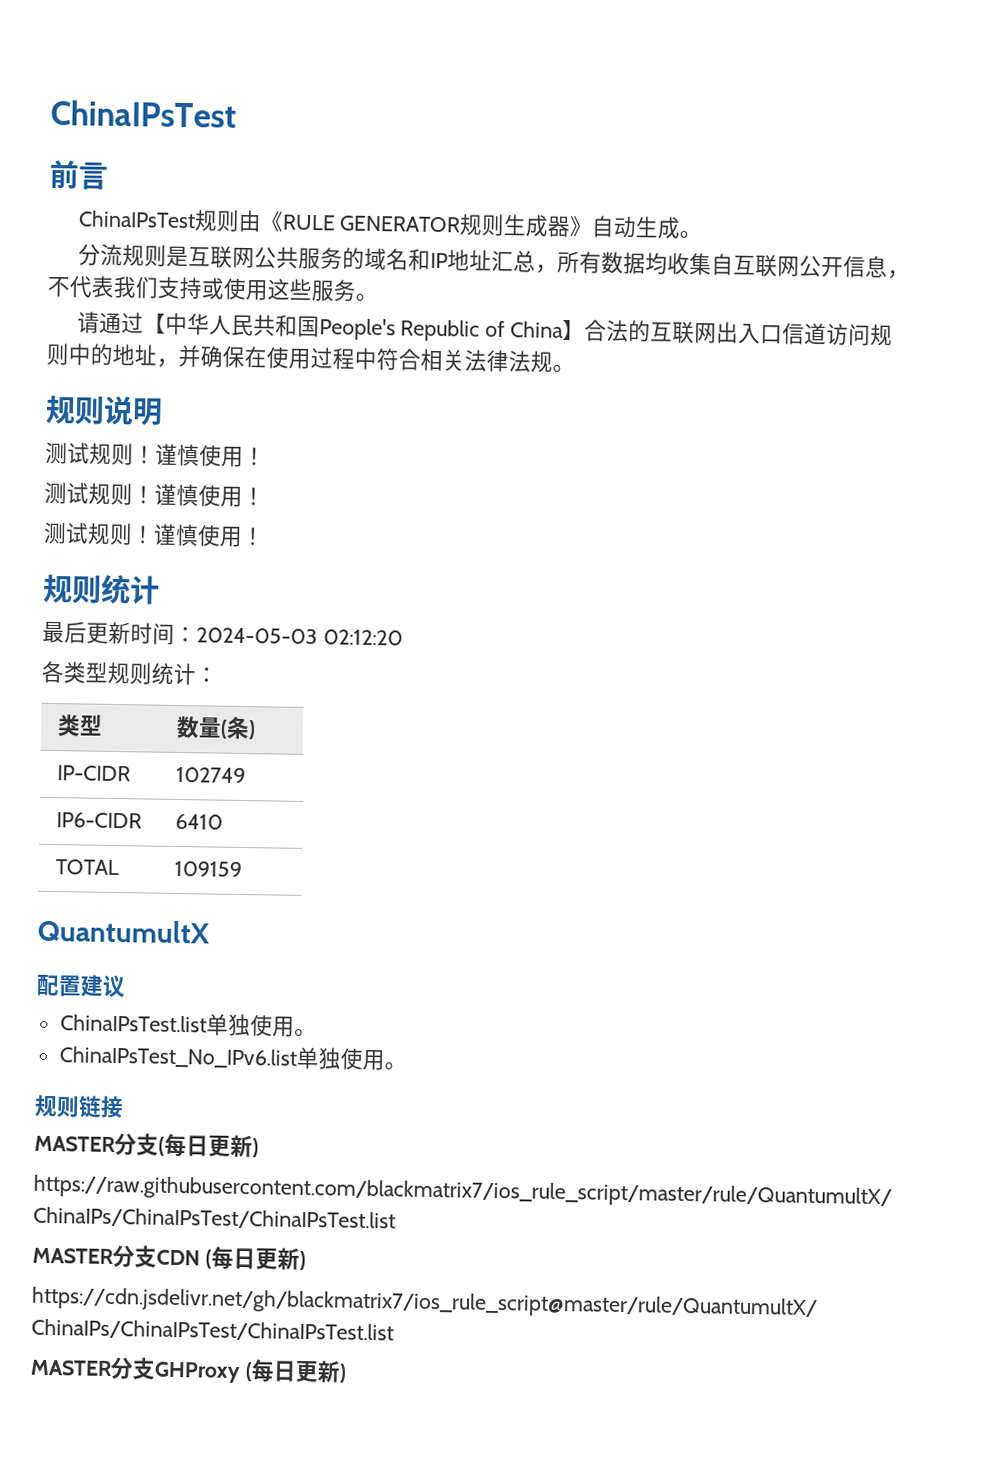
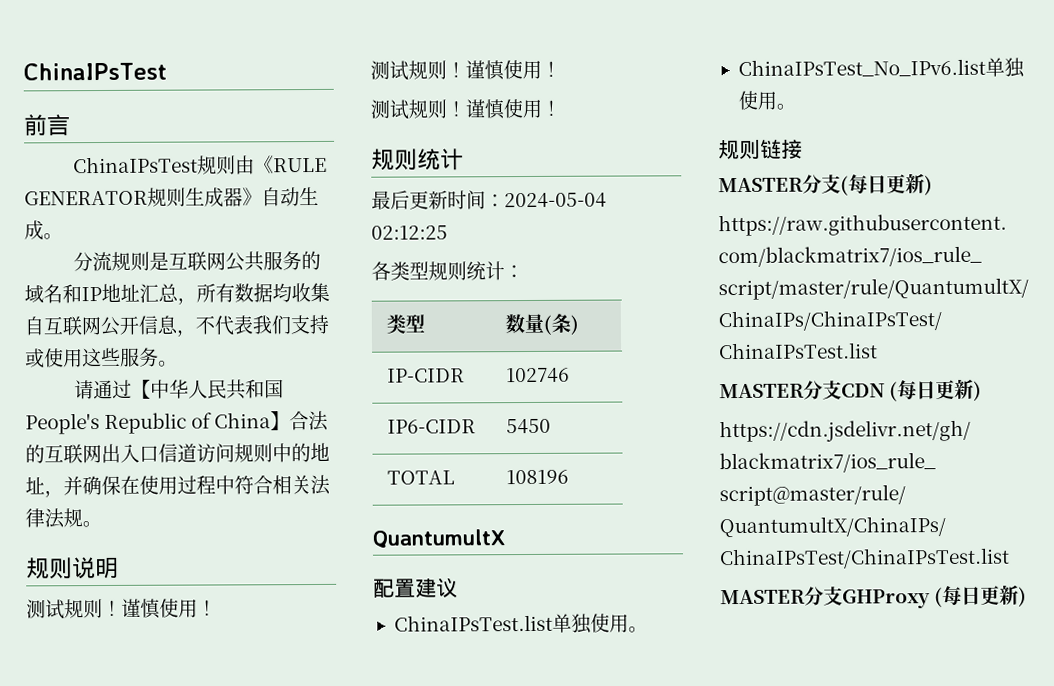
- 最后更新时间：2024-05-03 02:12:20
+ 最后更新时间：2024-05-04 02:12:25
- IP-CIDR | 102749
+ IP-CIDR | 102746
- IP6-CIDR | 6410
+ IP6-CIDR | 5450
- TOTAL | 109159
+ TOTAL | 108196

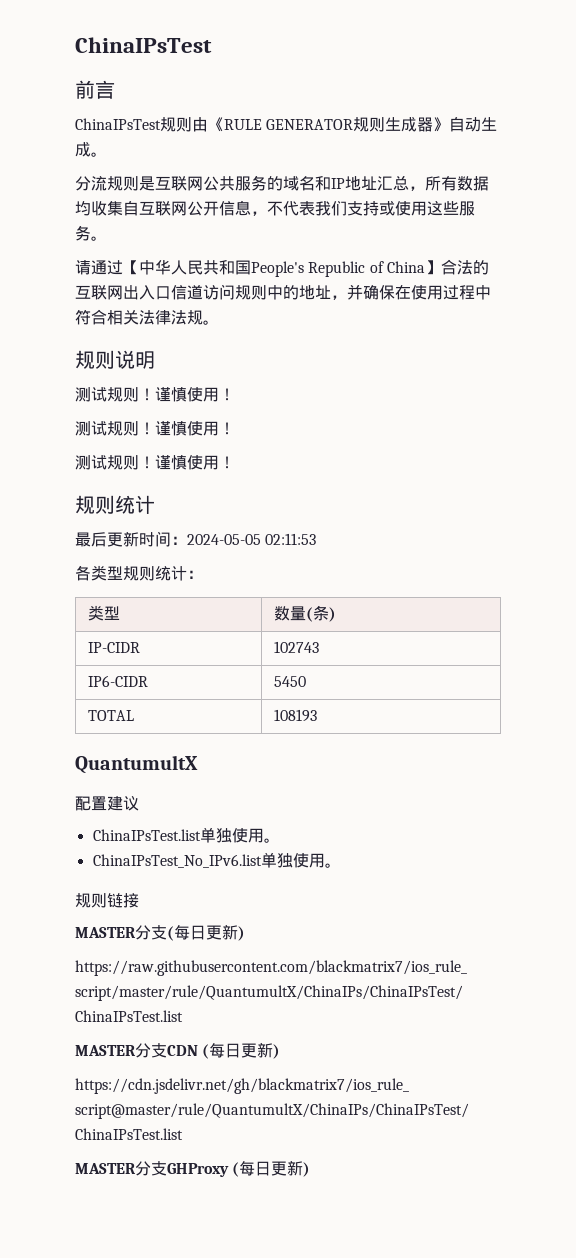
- 最后更新时间：2024-05-04 02:12:25
+ 最后更新时间：2024-05-05 02:11:53
- IP-CIDR | 102746
+ IP-CIDR | 102743
- TOTAL | 108196
+ TOTAL | 108193

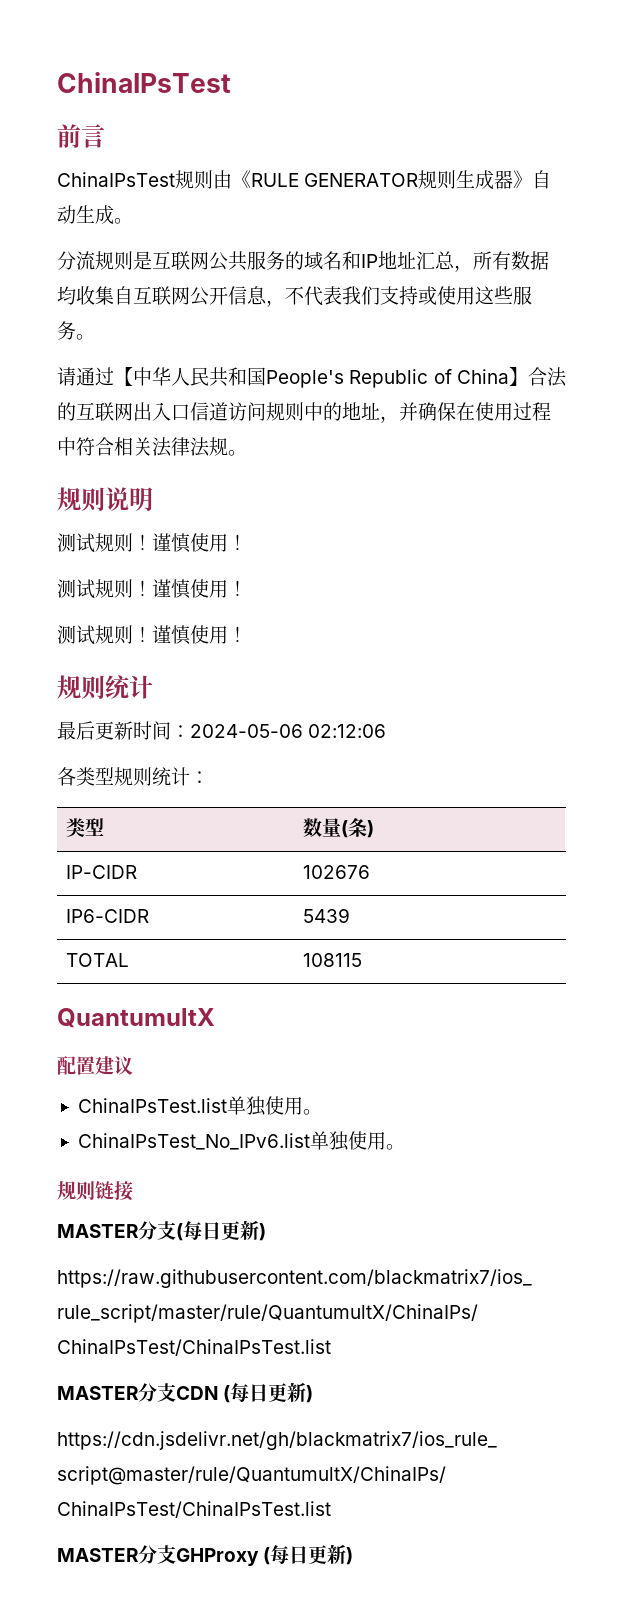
- 最后更新时间：2024-05-05 02:11:53
+ 最后更新时间：2024-05-06 02:12:06
- IP-CIDR | 102743
+ IP-CIDR | 102676
- IP6-CIDR | 5450
+ IP6-CIDR | 5439
- TOTAL | 108193
+ TOTAL | 108115

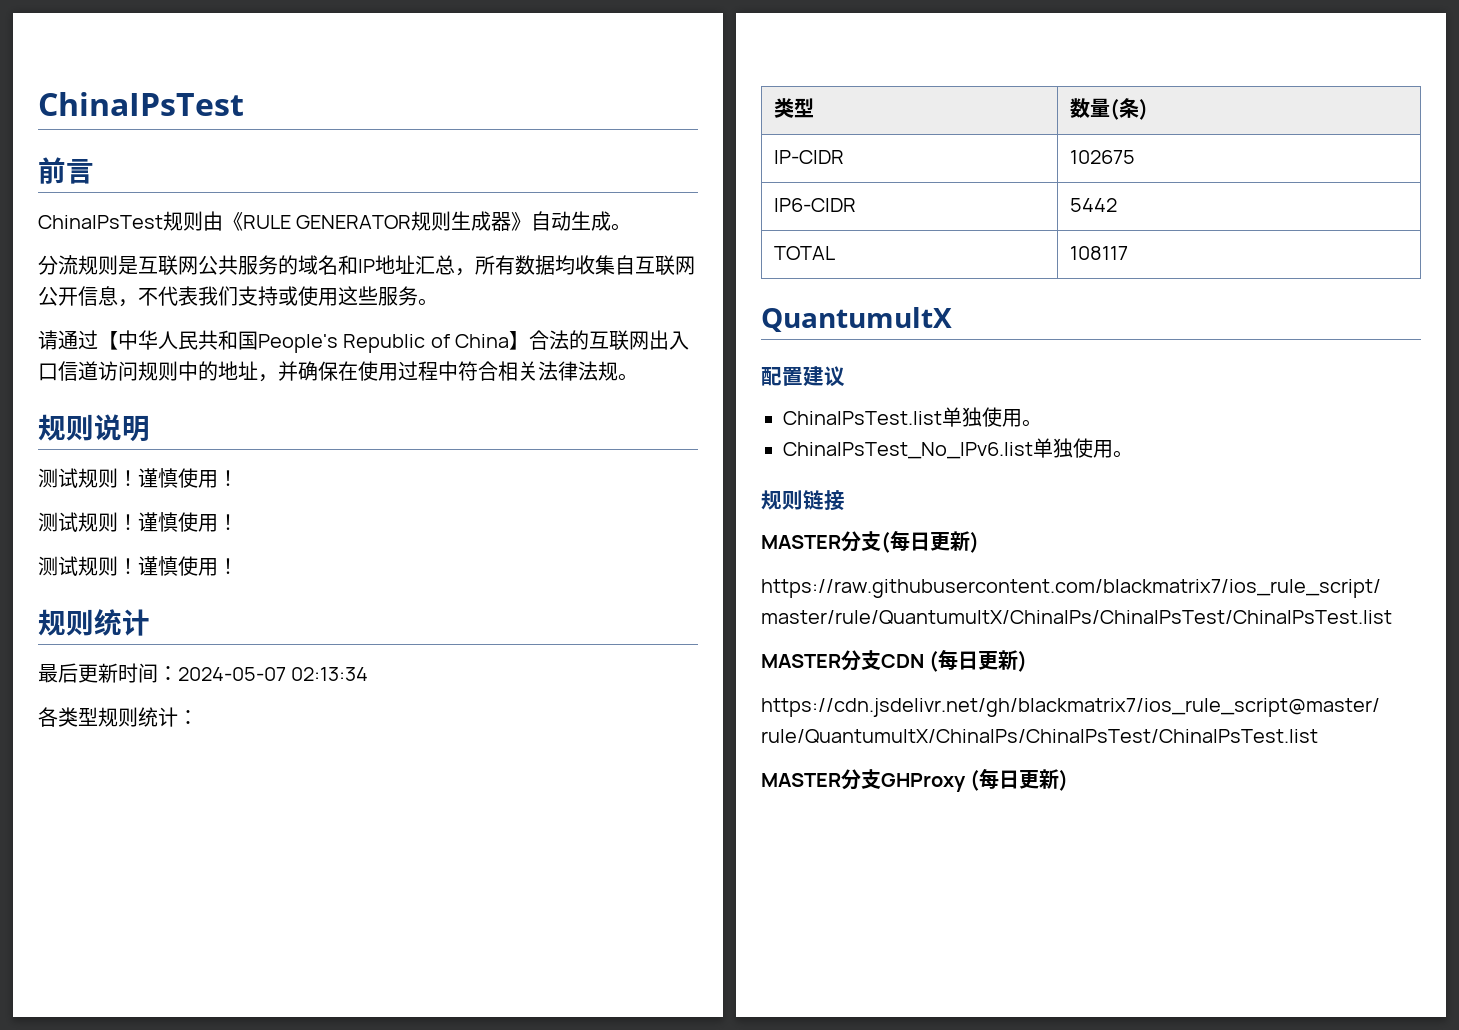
- 最后更新时间：2024-05-06 02:12:06
+ 最后更新时间：2024-05-07 02:13:34
- IP-CIDR | 102676
+ IP-CIDR | 102675
- IP6-CIDR | 5439
+ IP6-CIDR | 5442
- TOTAL | 108115
+ TOTAL | 108117

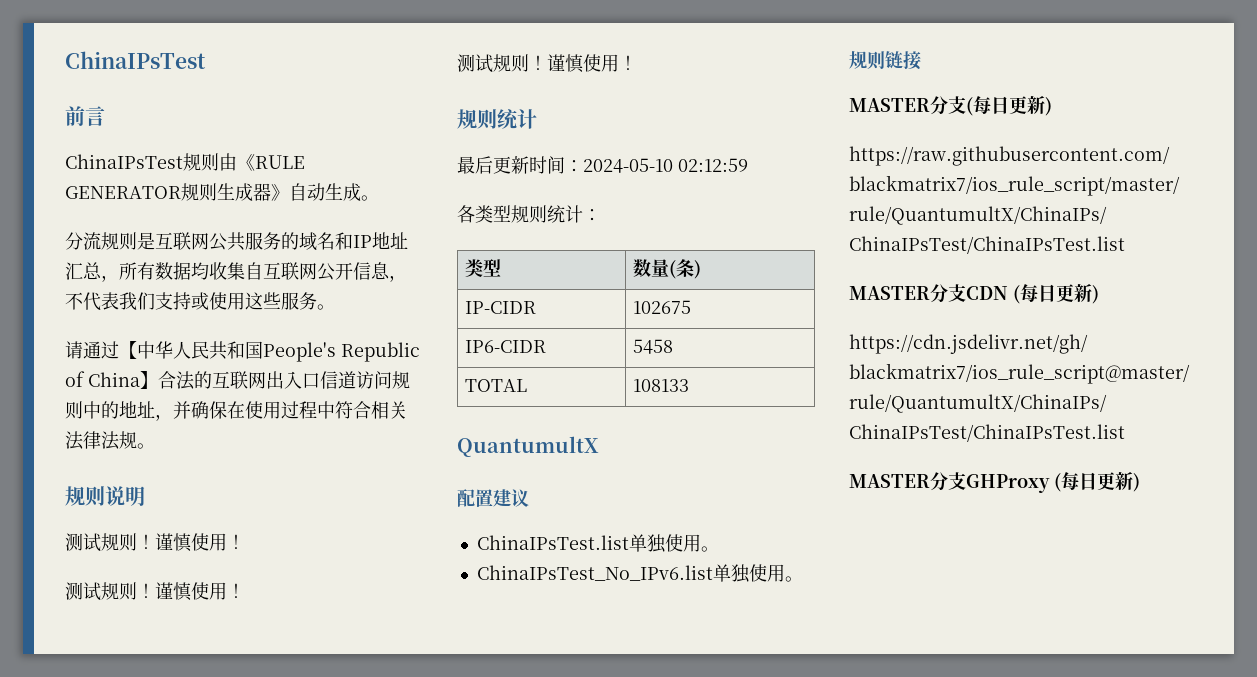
- 最后更新时间：2024-05-07 02:13:34
+ 最后更新时间：2024-05-10 02:12:59
- IP6-CIDR | 5442
+ IP6-CIDR | 5458
- TOTAL | 108117
+ TOTAL | 108133

